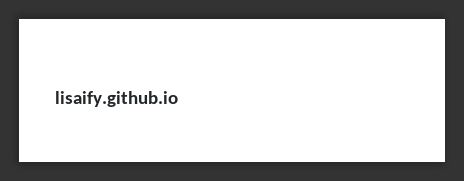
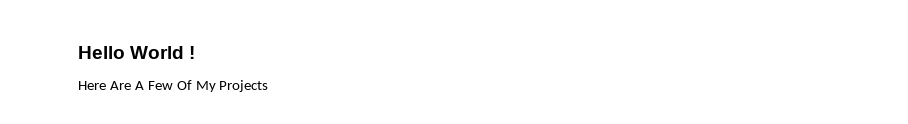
- lisaify.github.io
+ Hello World !
+ Here Are A Few Of My Projects

